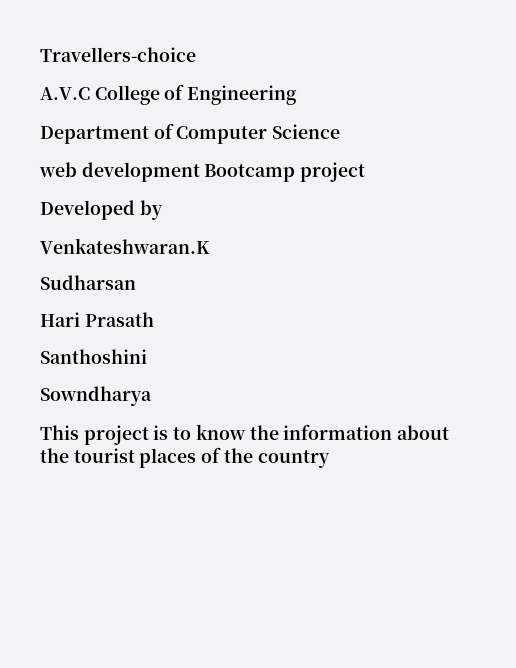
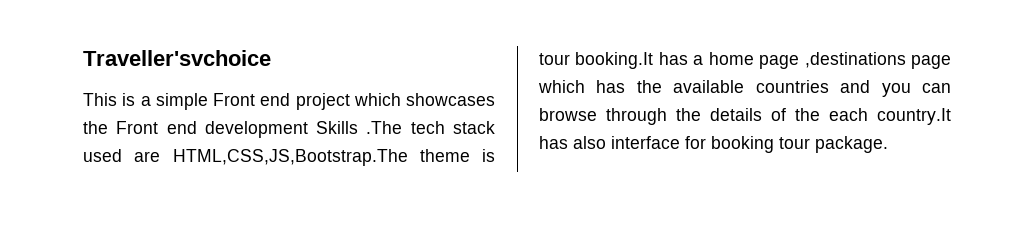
- Travellers-choice
- A.V.C College of Engineering
- Department of Computer Science
- web development Bootcamp project
- Developed by
- Venkateshwaran.K
- Sudharsan
- Hari Prasath
- Santhoshini
- Sowndharya
- This project is to know the information about the tourist places of the country
+ Traveller'svchoice
+ This is a simple Front end project which showcases the Front end development Skills .The tech stack used are HTML,CSS,JS,Bootstrap.The theme is tour booking.It has a home page ,destinations page which has the available countries and you can browse through the details of the each country.It has also interface for booking tour package.

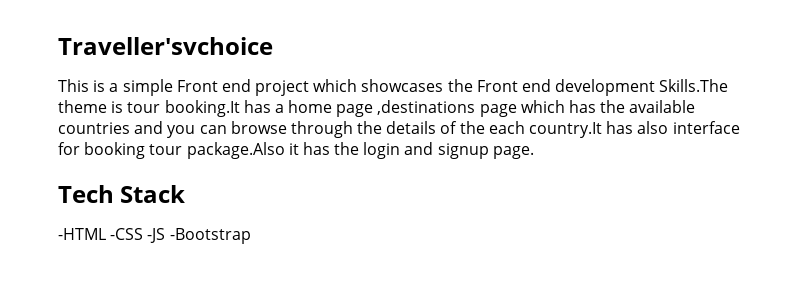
- This is a simple Front end project which showcases the Front end development Skills .The tech stack used are HTML,CSS,JS,Bootstrap.The theme is tour booking.It has a home page ,destinations page which has the available countries and you can browse through the details of the each country.It has also interface for booking tour package.
+ This is a simple Front end project which showcases the Front end development Skills.The theme is tour booking.It has a home page ,destinations page which has the available countries and you can browse through the details of the each country.It has also interface for booking tour package.Also it has the login and signup page.
+ Tech Stack
+ -HTML -CSS -JS -Bootstrap

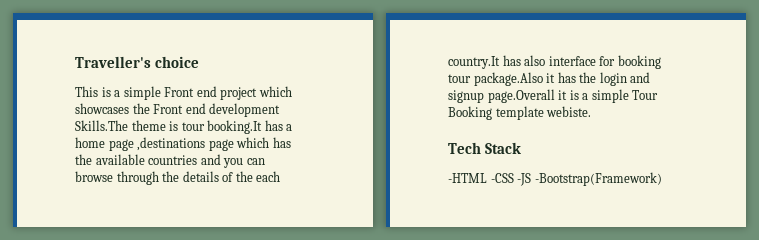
- Traveller'svchoice
+ Traveller's choice
- This is a simple Front end project which showcases the Front end development Skills.The theme is tour booking.It has a home page ,destinations page which has the available countries and you can browse through the details of the each country.It has also interface for booking tour package.Also it has the login and signup page.
+ This is a simple Front end project which showcases the Front end development Skills.The theme is tour booking.It has a home page ,destinations page which has the available countries and you can browse through the details of the each country.It has also interface for booking tour package.Also it has the login and signup page.Overall it is a simple Tour Booking template webiste.
- -HTML -CSS -JS -Bootstrap
+ -HTML -CSS -JS -Bootstrap(Framework)

